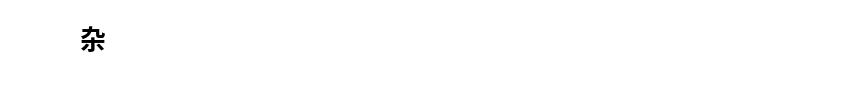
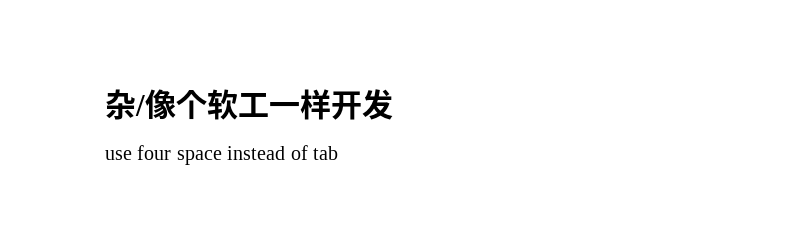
- 杂
+ 杂/像个软工一样开发
+ use four space instead of tab

